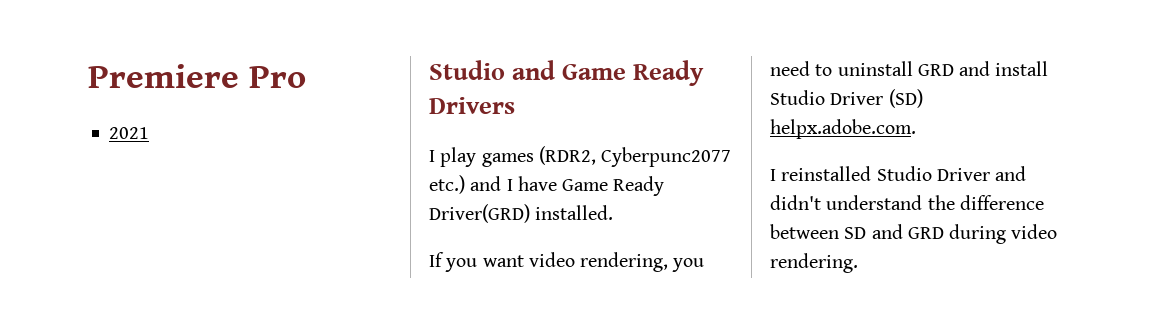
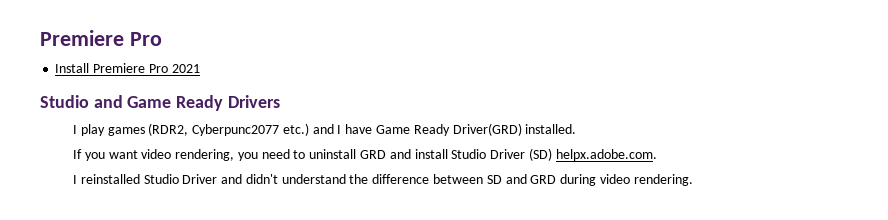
- 2021
+ Install Premiere Pro 2021

